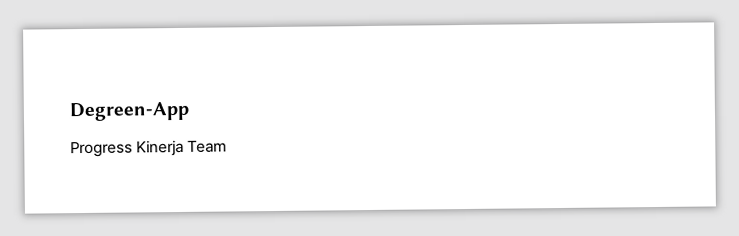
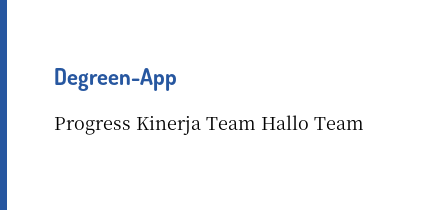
- Progress Kinerja Team
+ Progress Kinerja Team Hallo Team

